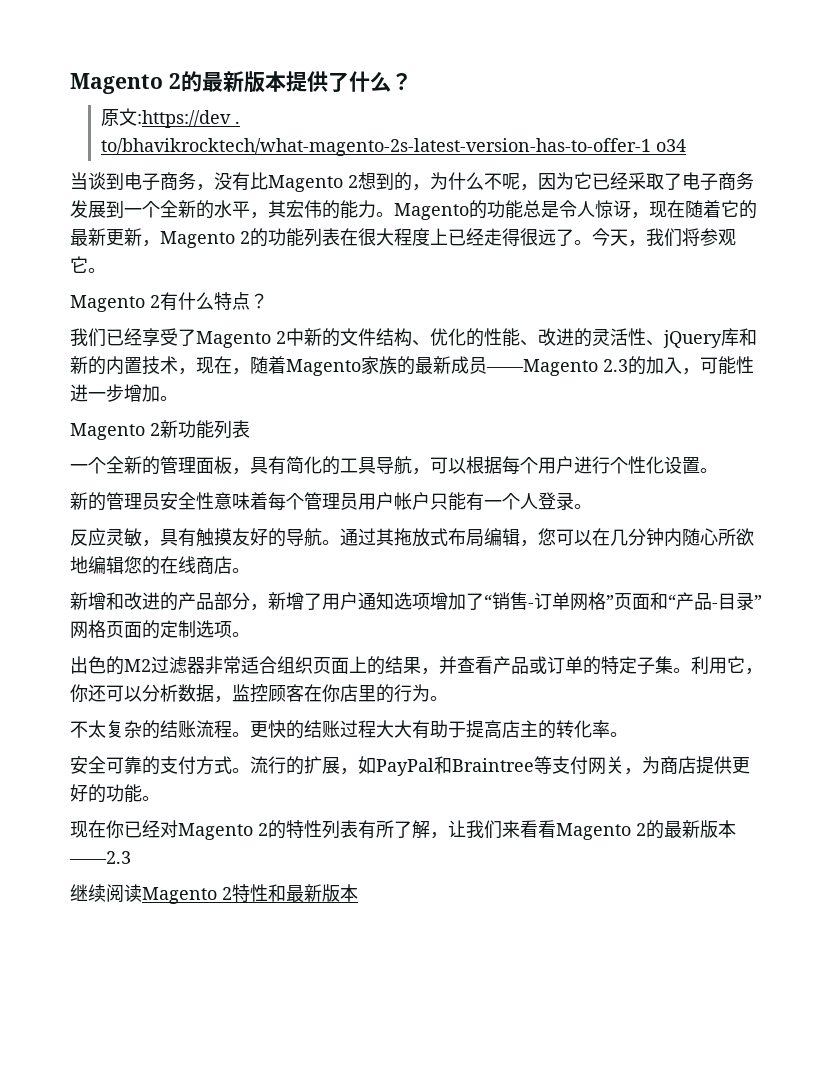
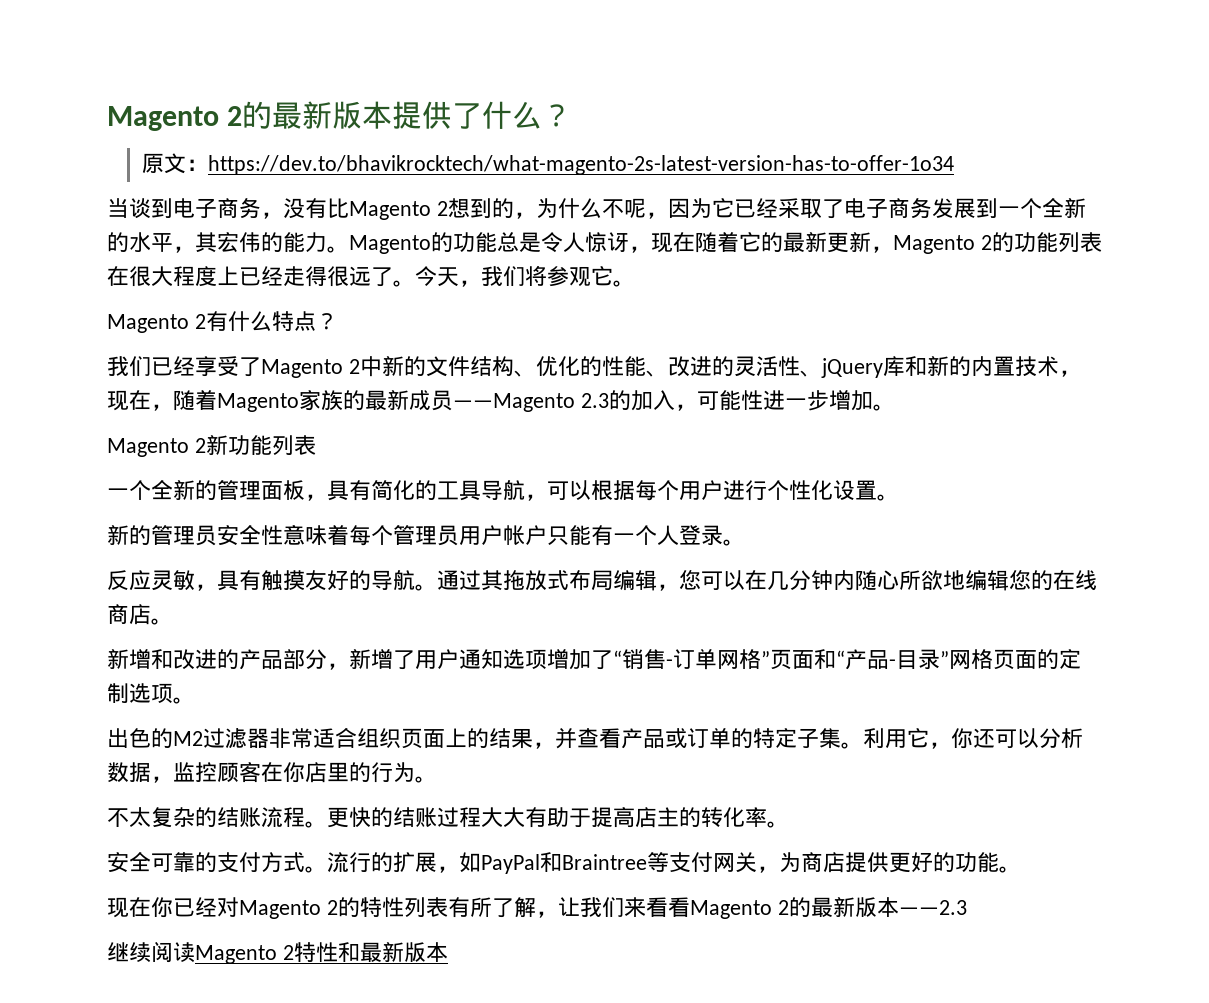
- 原文:https://dev . to/bhavikrocktech/what-magento-2s-latest-version-has-to-offer-1 o34
+ 原文：https://dev.to/bhavikrocktech/what-magento-2s-latest-version-has-to-offer-1o34

